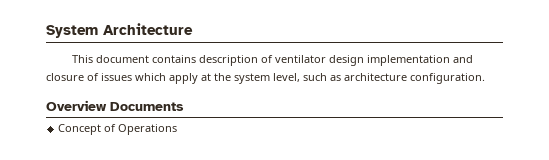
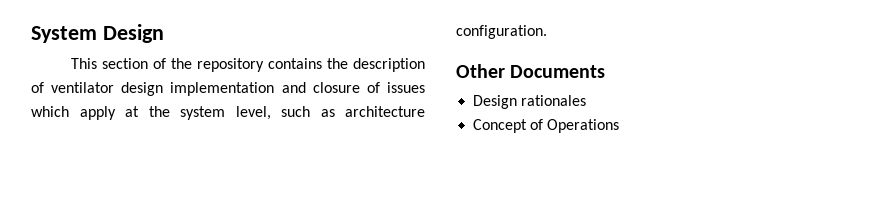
- System Architecture
+ System Design
- This document contains description of ventilator design implementation and closure of issues which apply at the system level, such as architecture configuration.
+ This section of the repository contains the description of ventilator design implementation and closure of issues which apply at the system level, such as architecture configuration.
- Overview Documents
+ Other Documents
+ Design rationales

